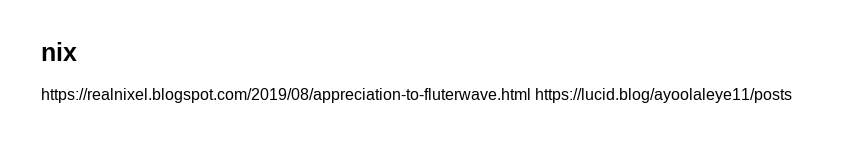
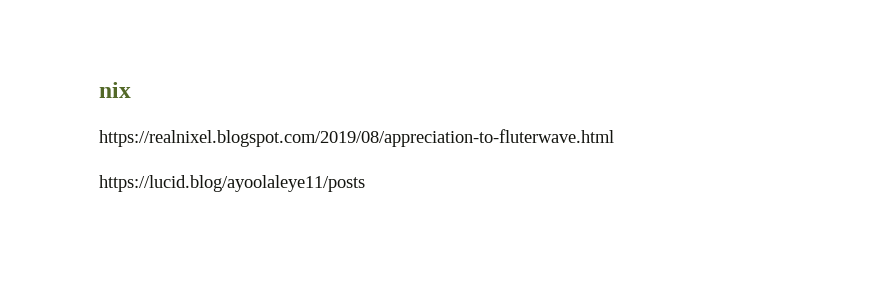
- https://realnixel.blogspot.com/2019/08/appreciation-to-fluterwave.html https://lucid.blog/ayoolaleye11/posts
+ https://realnixel.blogspot.com/2019/08/appreciation-to-fluterwave.html
+ https://lucid.blog/ayoolaleye11/posts

